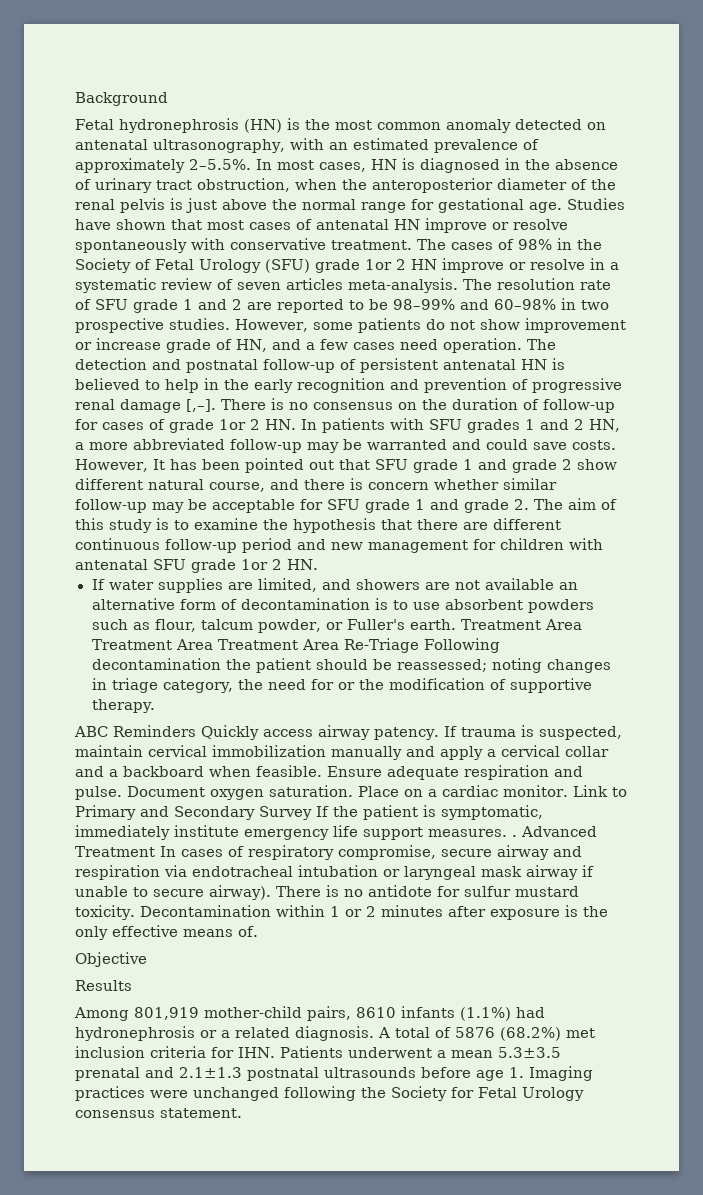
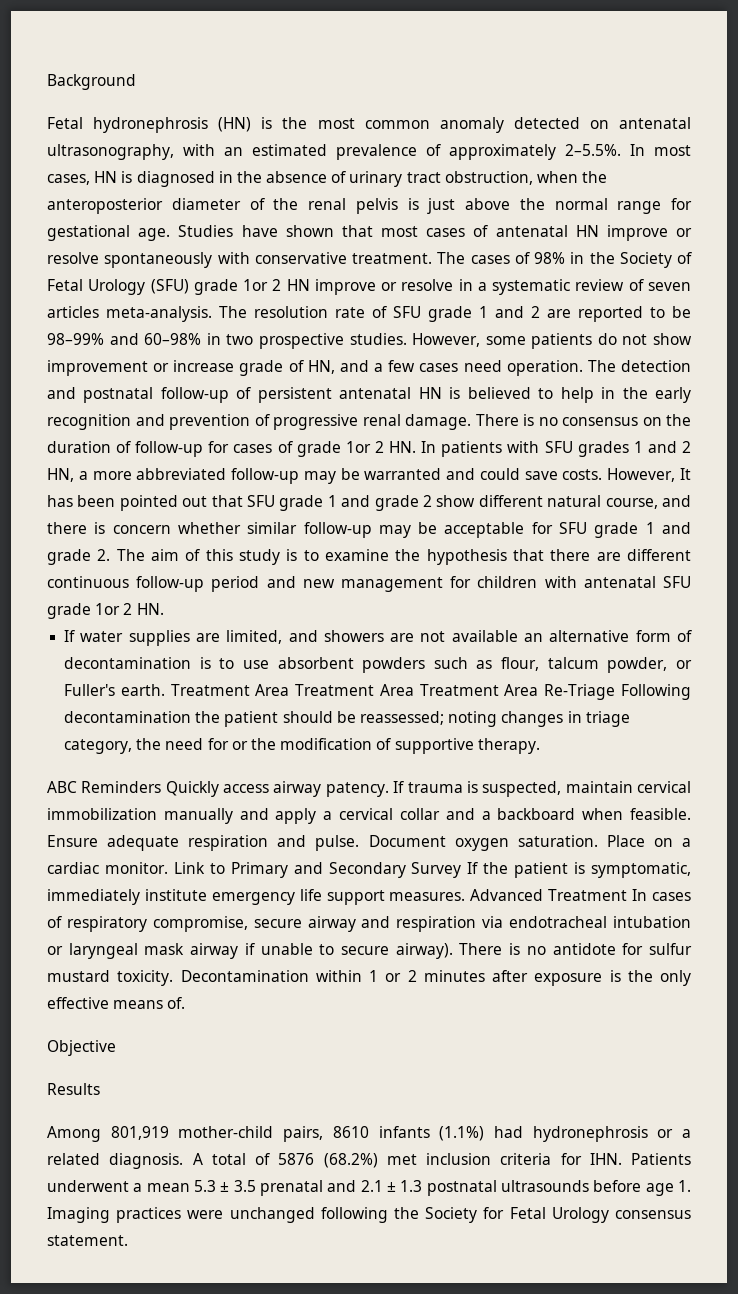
- The detection and postnatal follow-up of persistent antenatal HN is believed to help in the early recognition and prevention of progressive renal damage [,–].
+ The detection and postnatal follow-up of persistent antenatal HN is believed to help in the early recognition and prevention of progressive renal damage.
- Link to Primary and Secondary Survey If the patient is symptomatic, immediately institute emergency life support measures. .
+ Link to Primary and Secondary Survey If the patient is symptomatic, immediately institute emergency life support measures.
- A total of 5876 (68.2%) met inclusion criteria for IHN. Patients underwent a mean 5.3±3.5 prenatal and 2.1±1.3 postnatal ultrasounds before age 1. Imaging practices were unchanged following the Society for Fetal Urology consensus statement.
+ A total of 5876 (68.2%) met inclusion criteria for IHN. Patients underwent a mean 5.3 ± 3.5 prenatal and 2.1 ± 1.3 postnatal ultrasounds before age 1. Imaging practices were unchanged following the Society for Fetal Urology consensus statement.

